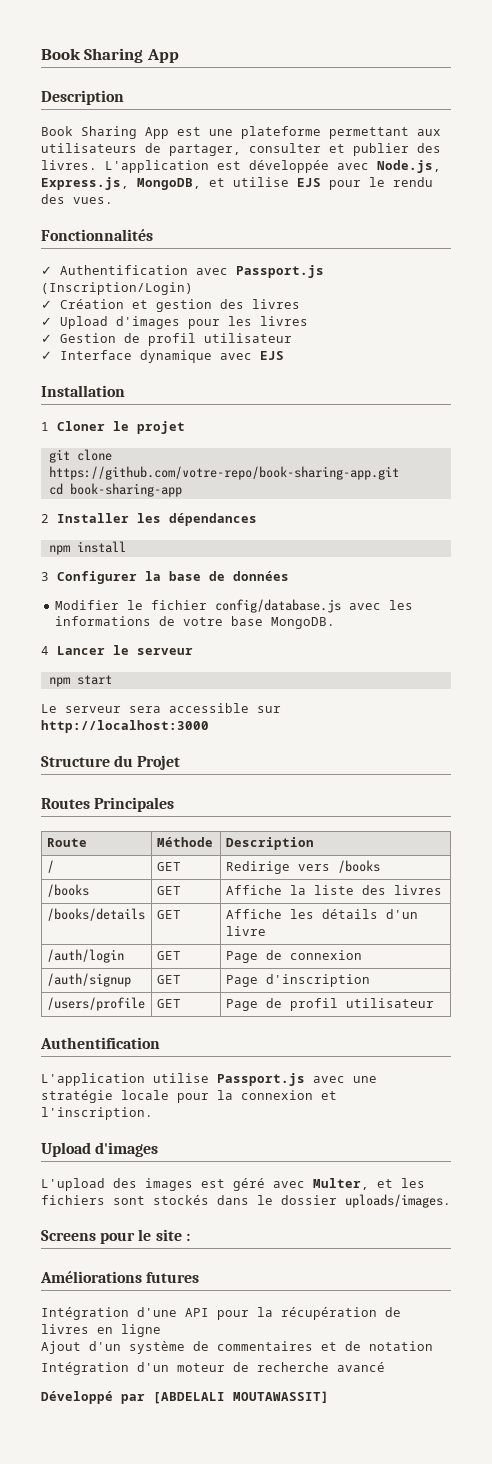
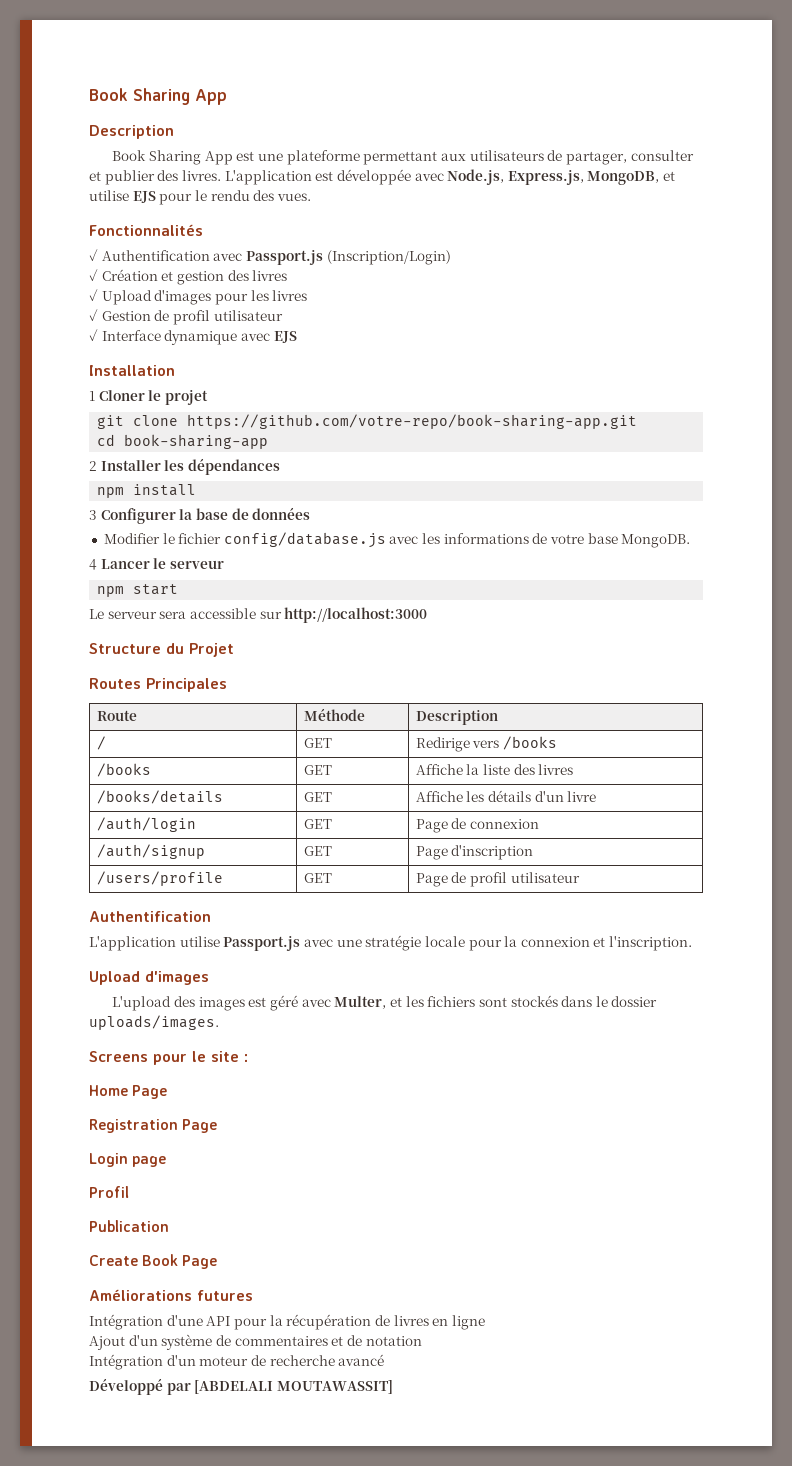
+ Home Page
+ Registration Page
+ Login page
+ Profil
+ Publication
+ Create Book Page

